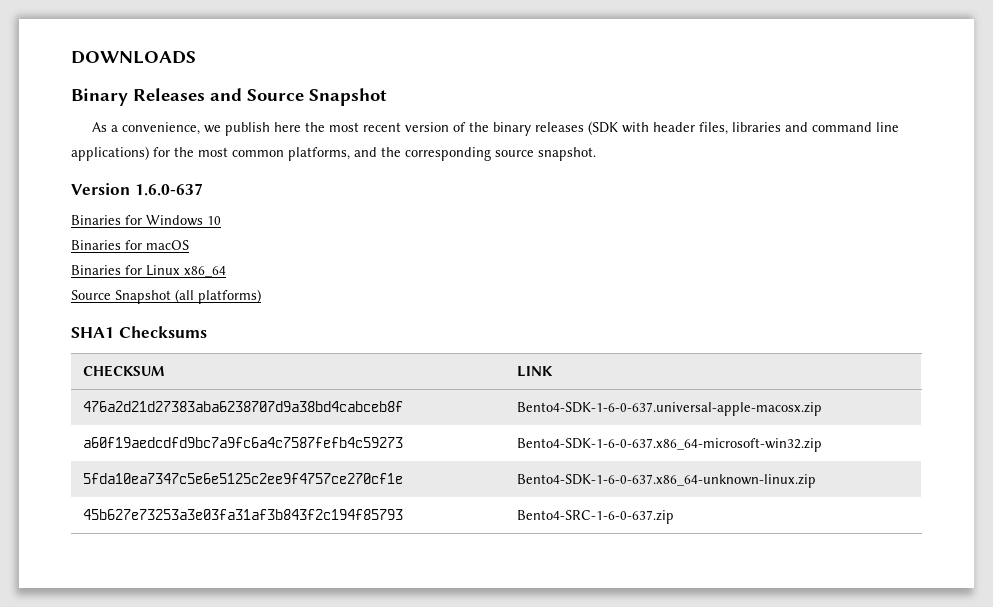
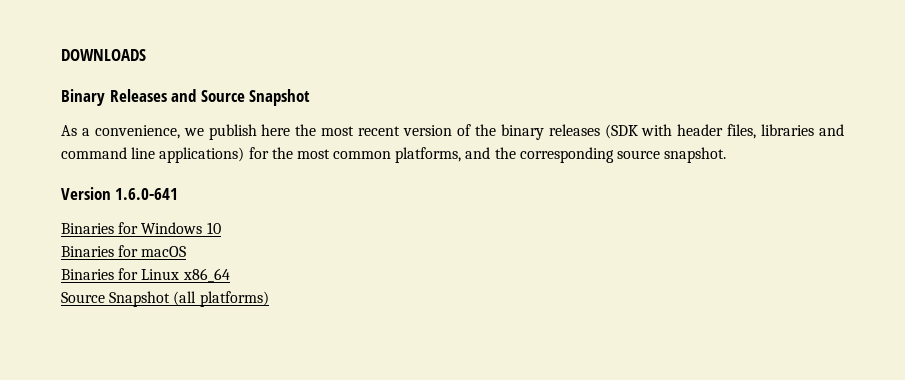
- Version 1.6.0-637
+ Version 1.6.0-641
- SHA1 Checksums
- CHECKSUM | LINK
- 476a2d21d27383aba6238707d9a38bd4cabceb8f | Bento4-SDK-1-6-0-637.universal-apple-macosx.zip
- a60f19aedcdfd9bc7a9fc6a4c7587fefb4c59273 | Bento4-SDK-1-6-0-637.x86_64-microsoft-win32.zip
- 5fda10ea7347c5e6e5125c2ee9f4757ce270cf1e | Bento4-SDK-1-6-0-637.x86_64-unknown-linux.zip
- 45b627e73253a3e03fa31af3b843f2c194f85793 | Bento4-SRC-1-6-0-637.zip

